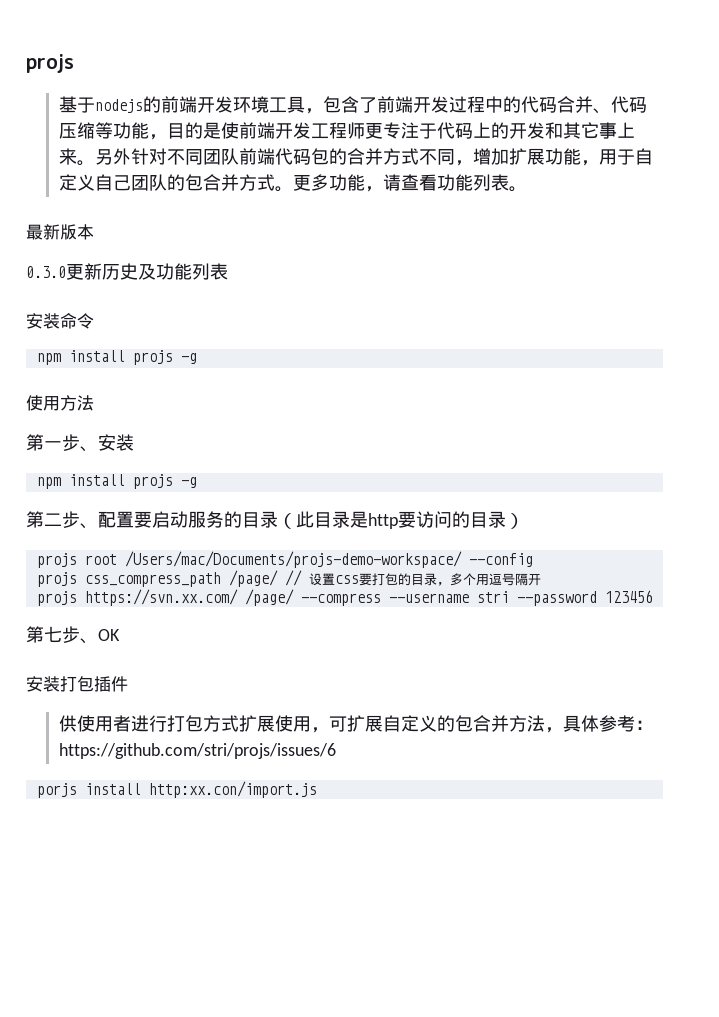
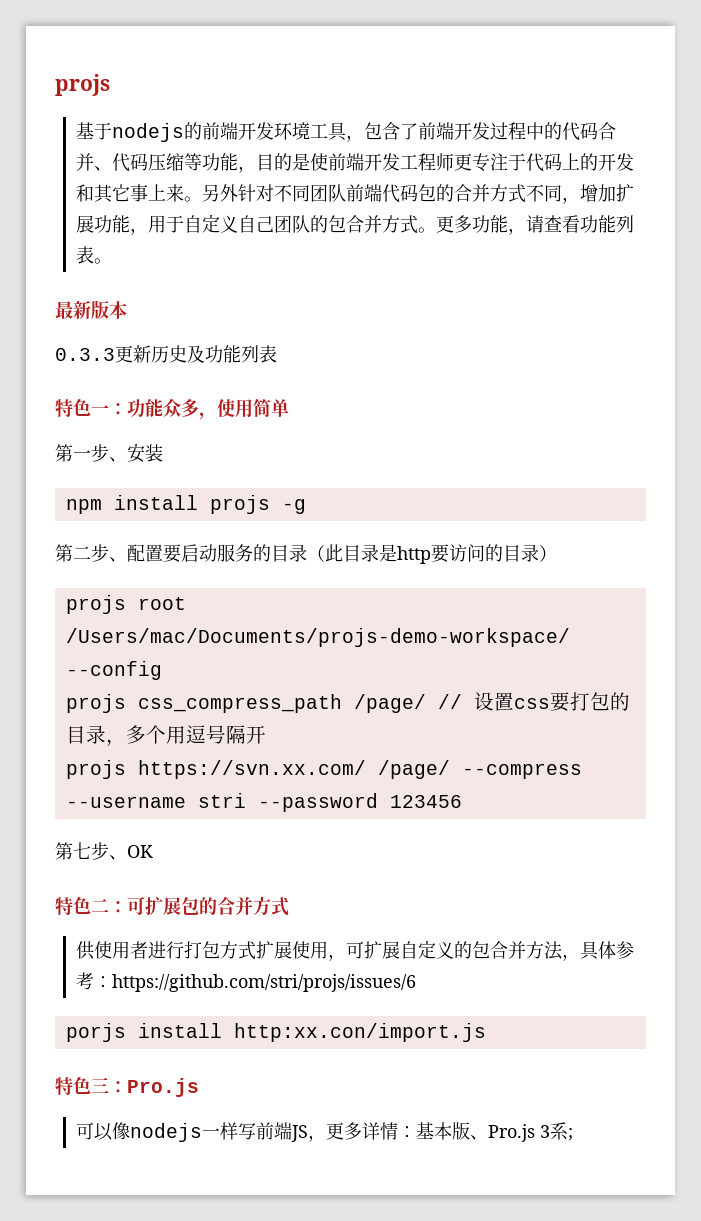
- 0.3.0更新历史及功能列表
+ 0.3.3更新历史及功能列表
- 安装命令
- npm install projs -g
- 使用方法
+ 特色一：功能众多，使用简单
- 安装打包插件
+ 特色二：可扩展包的合并方式
+ 特色三：Pro.js
+ 可以像nodejs一样写前端JS，更多详情：基本版、Pro.js 3系;

